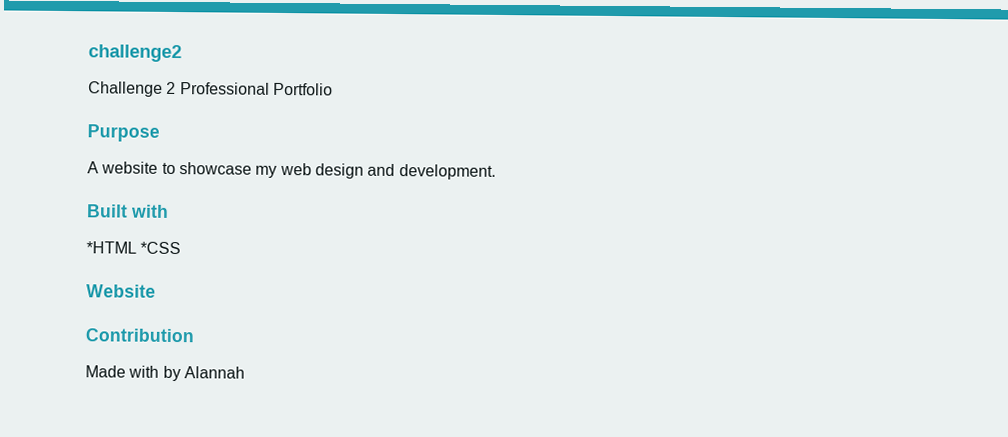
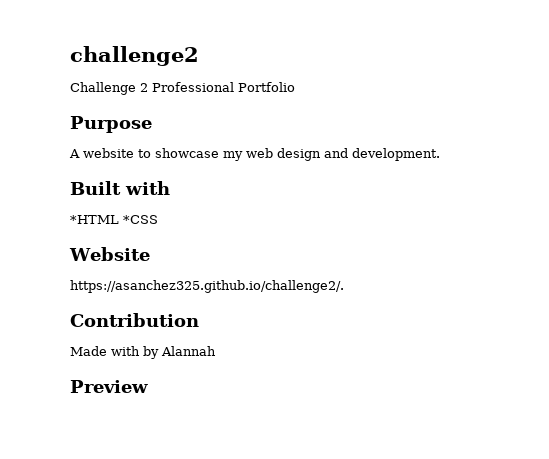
+ https://asanchez325.github.io/challenge2/.
+ Preview

